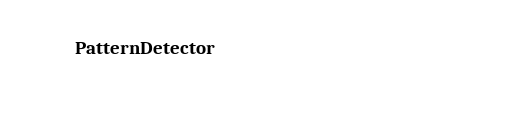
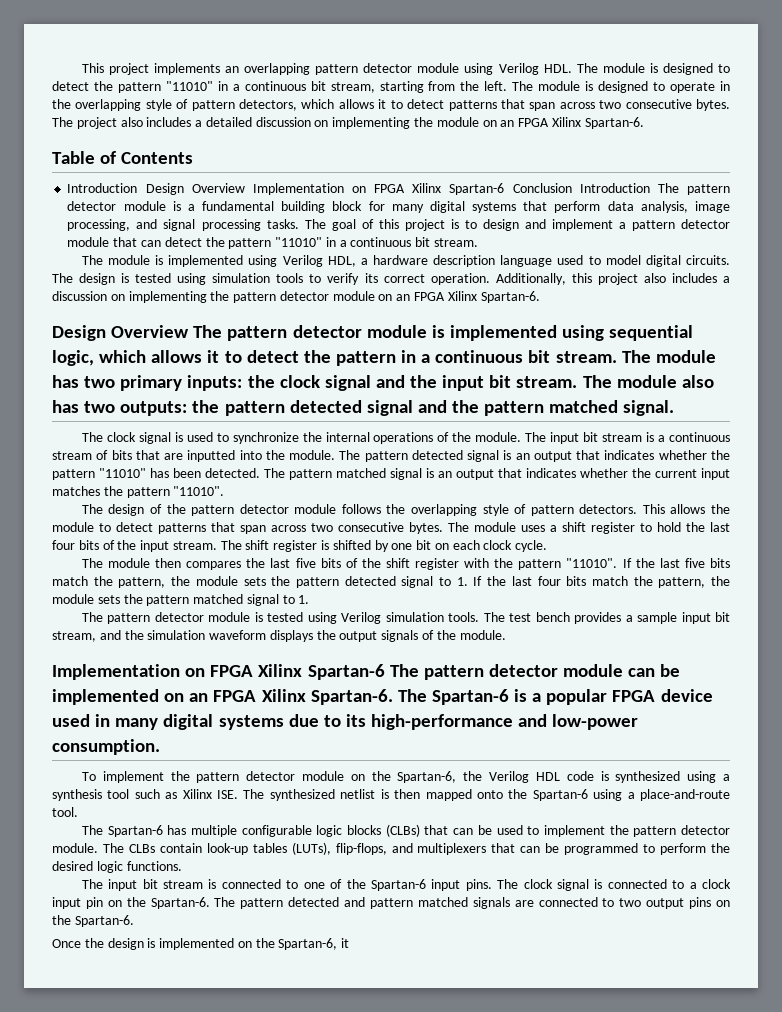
- PatternDetector
+ This project implements an overlapping pattern detector module using Verilog HDL. The module is designed to detect the pattern "11010" in a continuous bit stream, starting from the left. The module is designed to operate in the overlapping style of pattern detectors, which allows it to detect patterns that span across two consecutive bytes. The project also includes a detailed discussion on implementing the module on an FPGA Xilinx Spartan-6.
+ Table of Contents
+ Introduction Design Overview Implementation on FPGA Xilinx Spartan-6 Conclusion Introduction The pattern detector module is a fundamental building block for many digital systems that perform data analysis, image processing, and signal processing tasks. The goal of this project is to design and implement a pattern detector module that can detect the pattern "11010" in a continuous bit stream.
+ The module is implemented using Verilog HDL, a hardware description language used to model digital circuits. The design is tested using simulation tools to verify its correct operation. Additionally, this project also includes a discussion on implementing the pattern detector module on an FPGA Xilinx Spartan-6.
+ Design Overview The pattern detector module is implemented using sequential logic, which allows it to detect the pattern in a continuous bit stream. The module has two primary inputs: the clock signal and the input bit stream. The module also has two outputs: the pattern detected signal and the pattern matched signal.
+ The clock signal is used to synchronize the internal operations of the module. The input bit stream is a continuous stream of bits that are inputted into the module. The pattern detected signal is an output that indicates whether the pattern "11010" has been detected. The pattern matched signal is an output that indicates whether the current input matches the pattern "11010".
+ The design of the pattern detector module follows the overlapping style of pattern detectors. This allows the module to detect patterns that span across two consecutive bytes. The module uses a shift register to hold the last four bits of the input stream. The shift register is shifted by one bit on each clock cycle.
+ The module then compares the last five bits of the shift register with the pattern "11010". If the last five bits match the pattern, the module sets the pattern detected signal to 1. If the last four bits match the pattern, the module sets the pattern matched signal to 1.
+ The pattern detector module is tested using Verilog simulation tools. The test bench provides a sample input bit stream, and the simulation waveform displays the output signals of the module.
+ Implementation on FPGA Xilinx Spartan-6 The pattern detector module can be implemented on an FPGA Xilinx Spartan-6. The Spartan-6 is a popular FPGA device used in many digital systems due to its high-performance and low-power consumption.
+ To implement the pattern detector module on the Spartan-6, the Verilog HDL code is synthesized using a synthesis tool such as Xilinx ISE. The synthesized netlist is then mapped onto the Spartan-6 using a place-and-route tool.
+ The Spartan-6 has multiple configurable logic blocks (CLBs) that can be used to implement the pattern detector module. The CLBs contain look-up tables (LUTs), flip-flops, and multiplexers that can be programmed to perform the desired logic functions.
+ The input bit stream is connected to one of the Spartan-6 input pins. The clock signal is connected to a clock input pin on the Spartan-6. The pattern detected and pattern matched signals are connected to two output pins on the Spartan-6.
+ Once the design is implemented on the Spartan-6, it

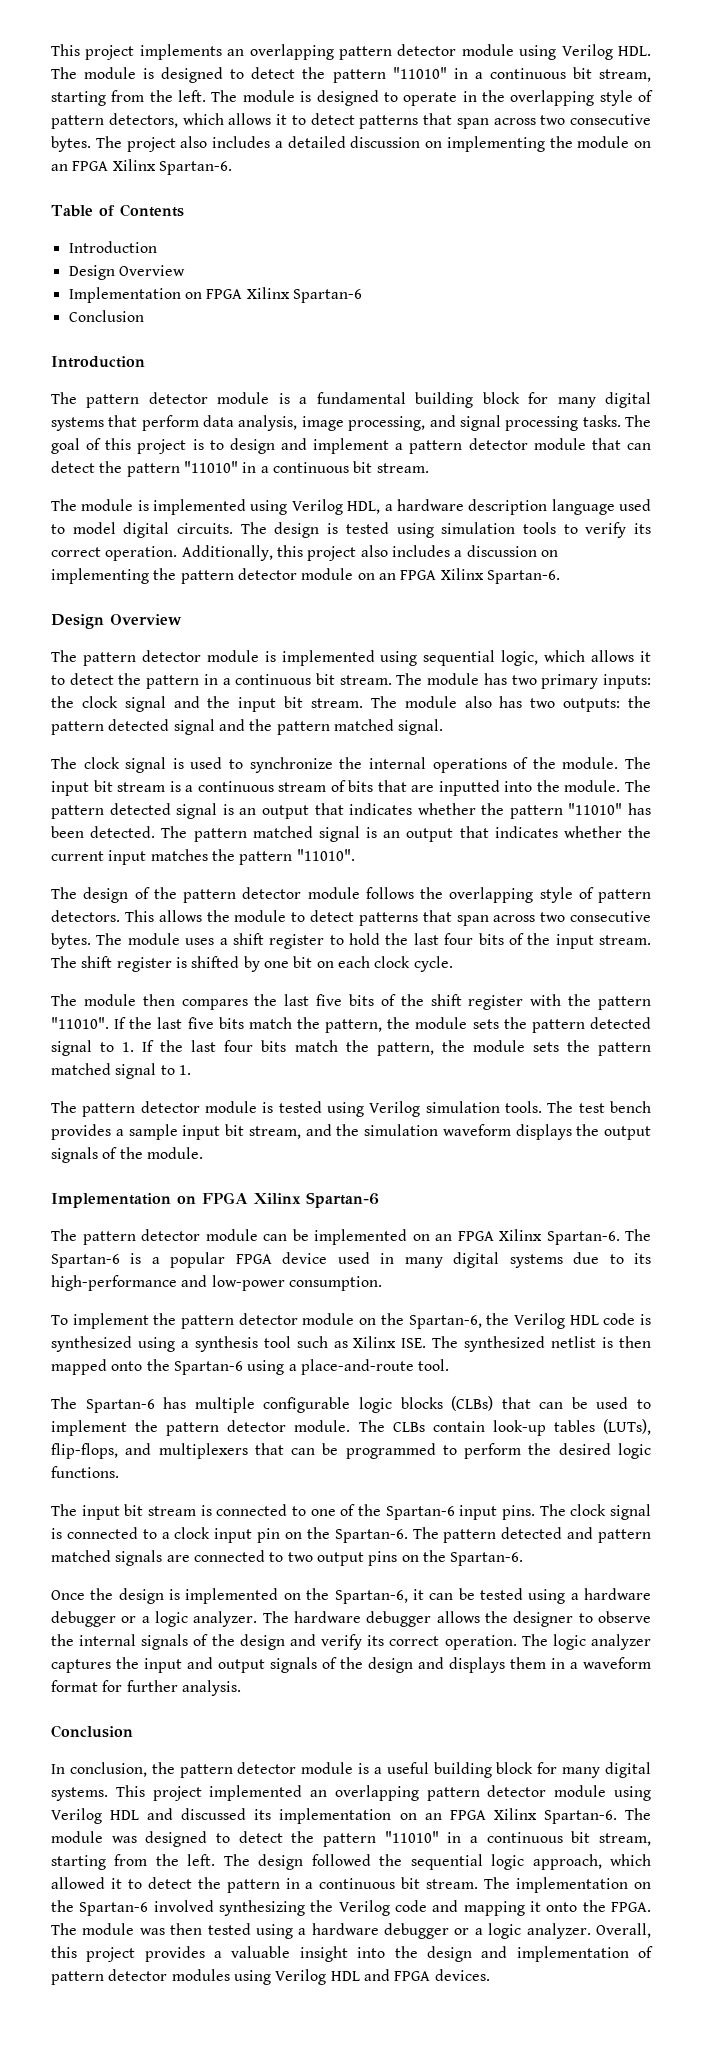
  Table of Contents
- Introduction Design Overview Implementation on FPGA Xilinx Spartan-6 Conclusion Introduction The pattern detector module is a fundamental building block for many digital systems that perform data analysis, image processing, and signal processing tasks.
+ Introduction
+ Design Overview
+ Implementation on FPGA Xilinx Spartan-6
+ Conclusion
+ Introduction
+ The pattern detector module is a fundamental building block for many digital systems that perform data analysis, image processing, and signal processing tasks.
  Additionally, this project also includes a discussion on implementing the pattern detector module on an FPGA Xilinx Spartan-6.
- Design Overview The pattern detector module is implemented using sequential logic, which allows it to detect the pattern in a continuous bit stream.
+ Design Overview
+ The pattern detector module is implemented using sequential logic, which allows it to detect the pattern in a continuous bit stream.
  The test bench provides a sample input bit stream, and the simulation waveform displays the output signals of the module.
- Implementation on FPGA Xilinx Spartan-6 The pattern detector module can be implemented on an FPGA Xilinx Spartan-6.
+ Implementation on FPGA Xilinx Spartan-6
+ The pattern detector module can be implemented on an FPGA Xilinx Spartan-6.
- Once the design is implemented on the Spartan-6, it
+ Once the design is implemented on the Spartan-6, it can be tested using a hardware debugger or a logic analyzer. The hardware debugger allows the designer to observe the internal signals of the design and verify its correct operation. The logic analyzer captures the input and output signals of the design and displays them in a waveform format for further analysis.
+ Conclusion
+ In conclusion, the pattern detector module is a useful building block for many digital systems. This project implemented an overlapping pattern detector module using Verilog HDL and discussed its implementation on an FPGA Xilinx Spartan-6. The module was designed to detect the pattern "11010" in a continuous bit stream, starting from the left. The design followed the sequential logic approach, which allowed it to detect the pattern in a continuous bit stream. The implementation on the Spartan-6 involved synthesizing the Verilog code and mapping it onto the FPGA. The module was then tested using a hardware debugger or a logic analyzer. Overall, this project provides a valuable insight into the design and implementation of pattern detector modules using Verilog HDL and FPGA devices.

